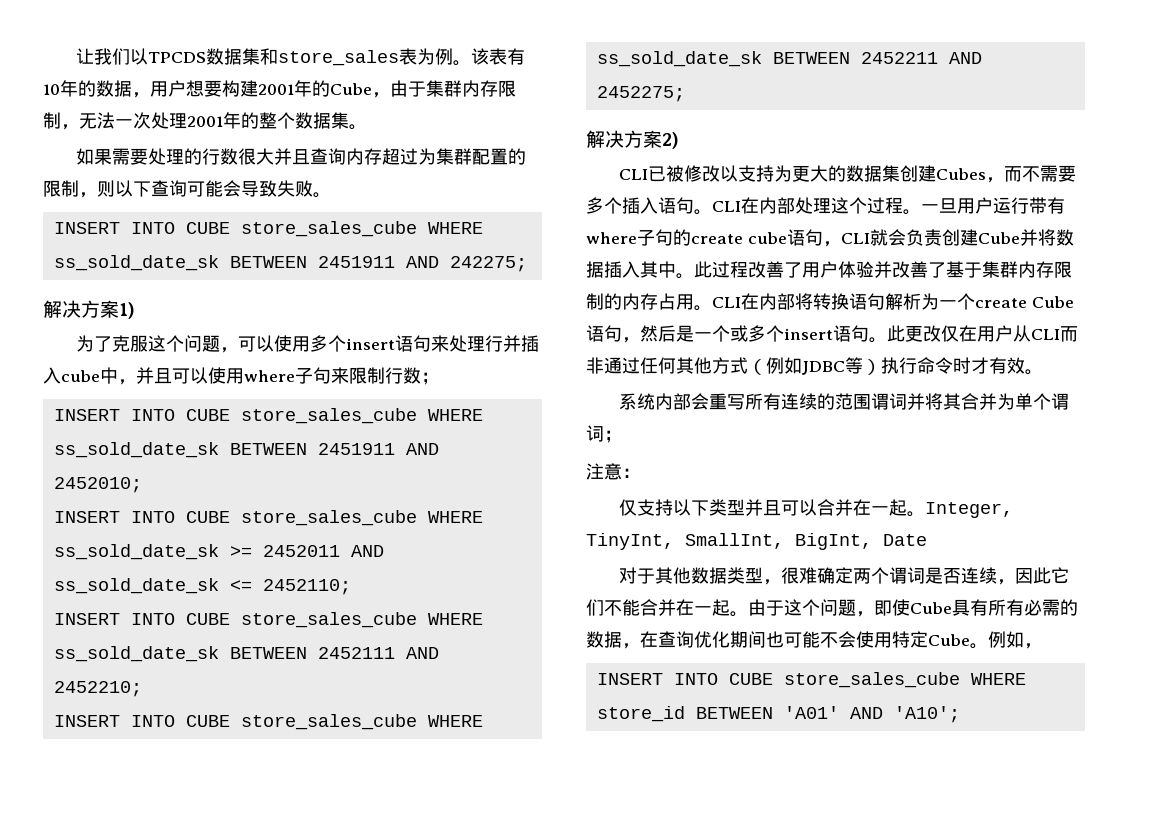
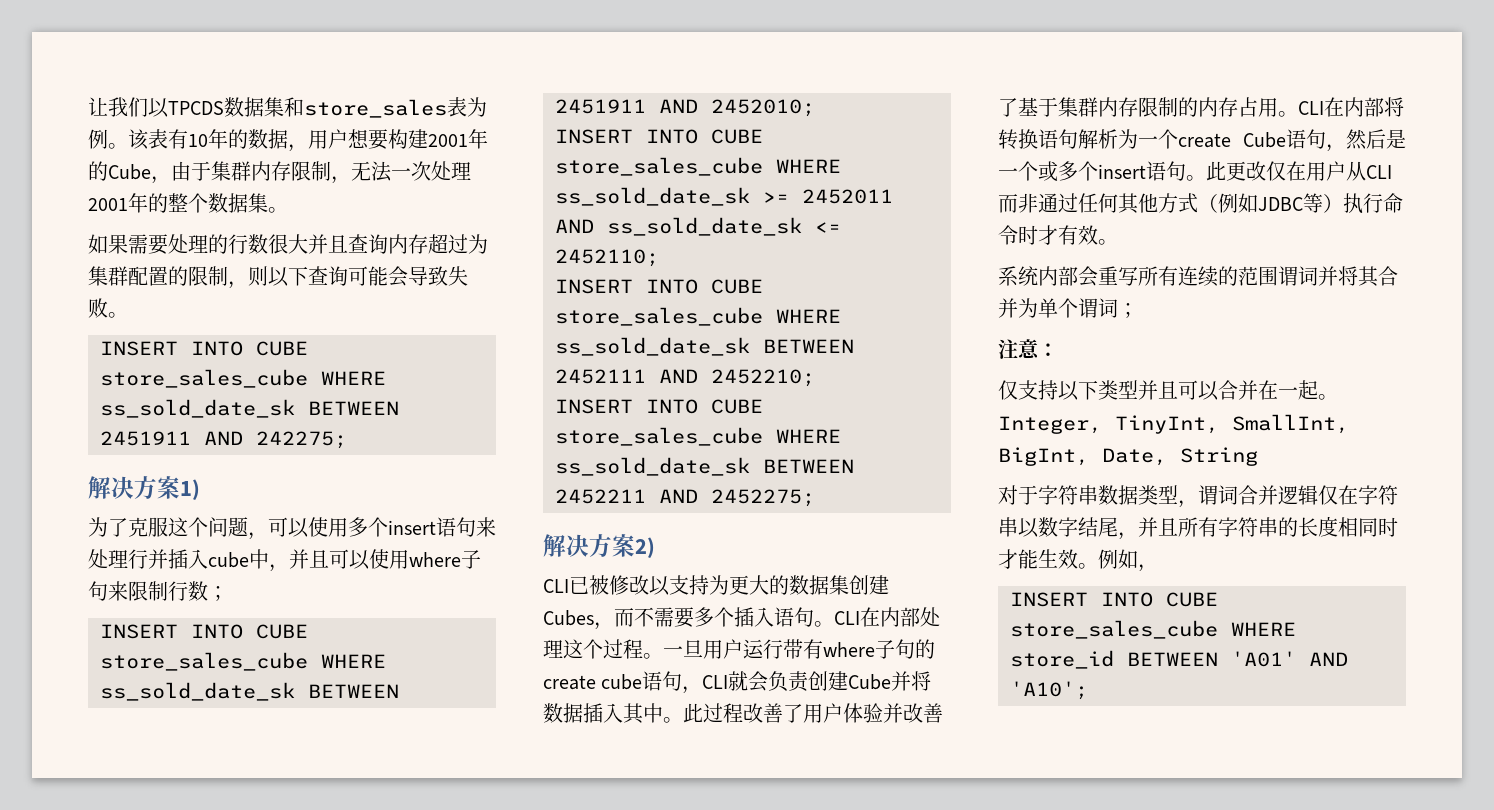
- Integer, TinyInt, SmallInt, BigInt, Date
+ Integer, TinyInt, SmallInt, BigInt, Date, String
- 对于其他数据类型，很难确定两个谓词是否连续，因此它们不能合并在一起。由于这个问题，即使Cube具有所有必需的数据，在查询优化期间也可能不会使用特定Cube。
+ 对于字符串数据类型，谓词合并逻辑仅在字符串以数字结尾，并且所有字符串的长度相同时才能生效。

